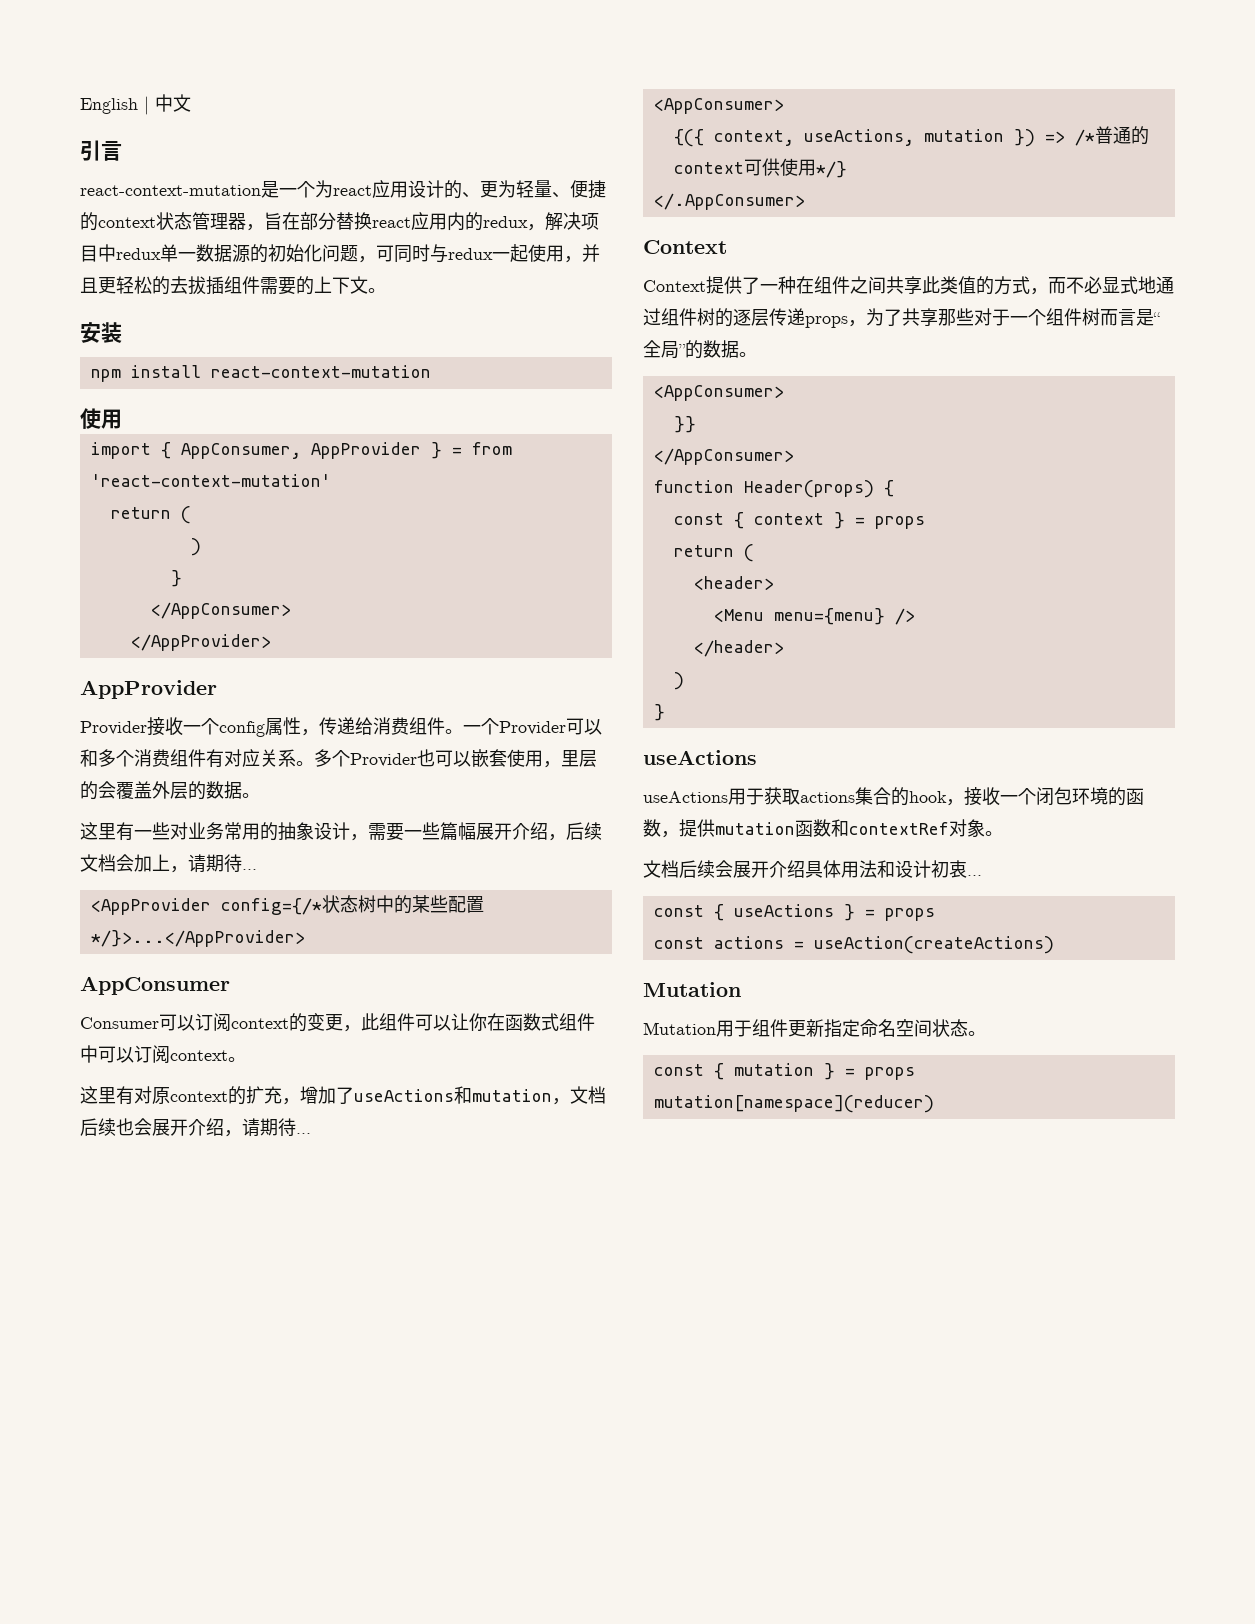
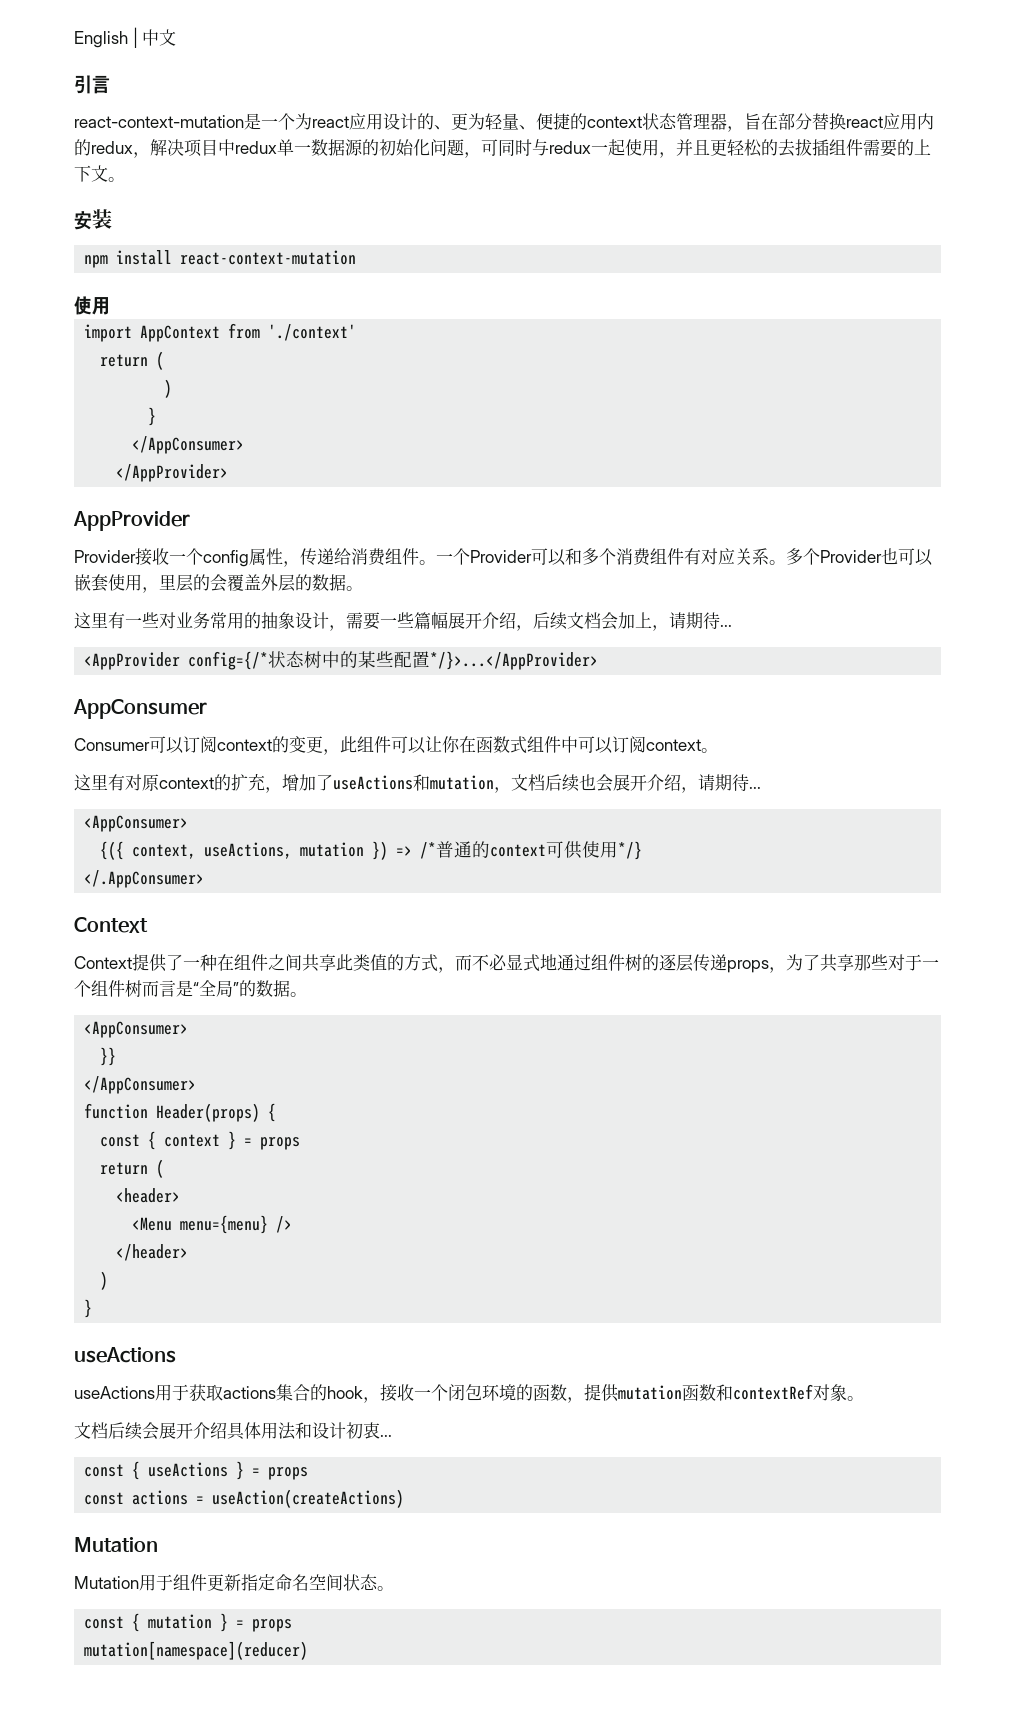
- import { AppConsumer, AppProvider } = from 'react-context-mutation'
+ import AppContext from './context'

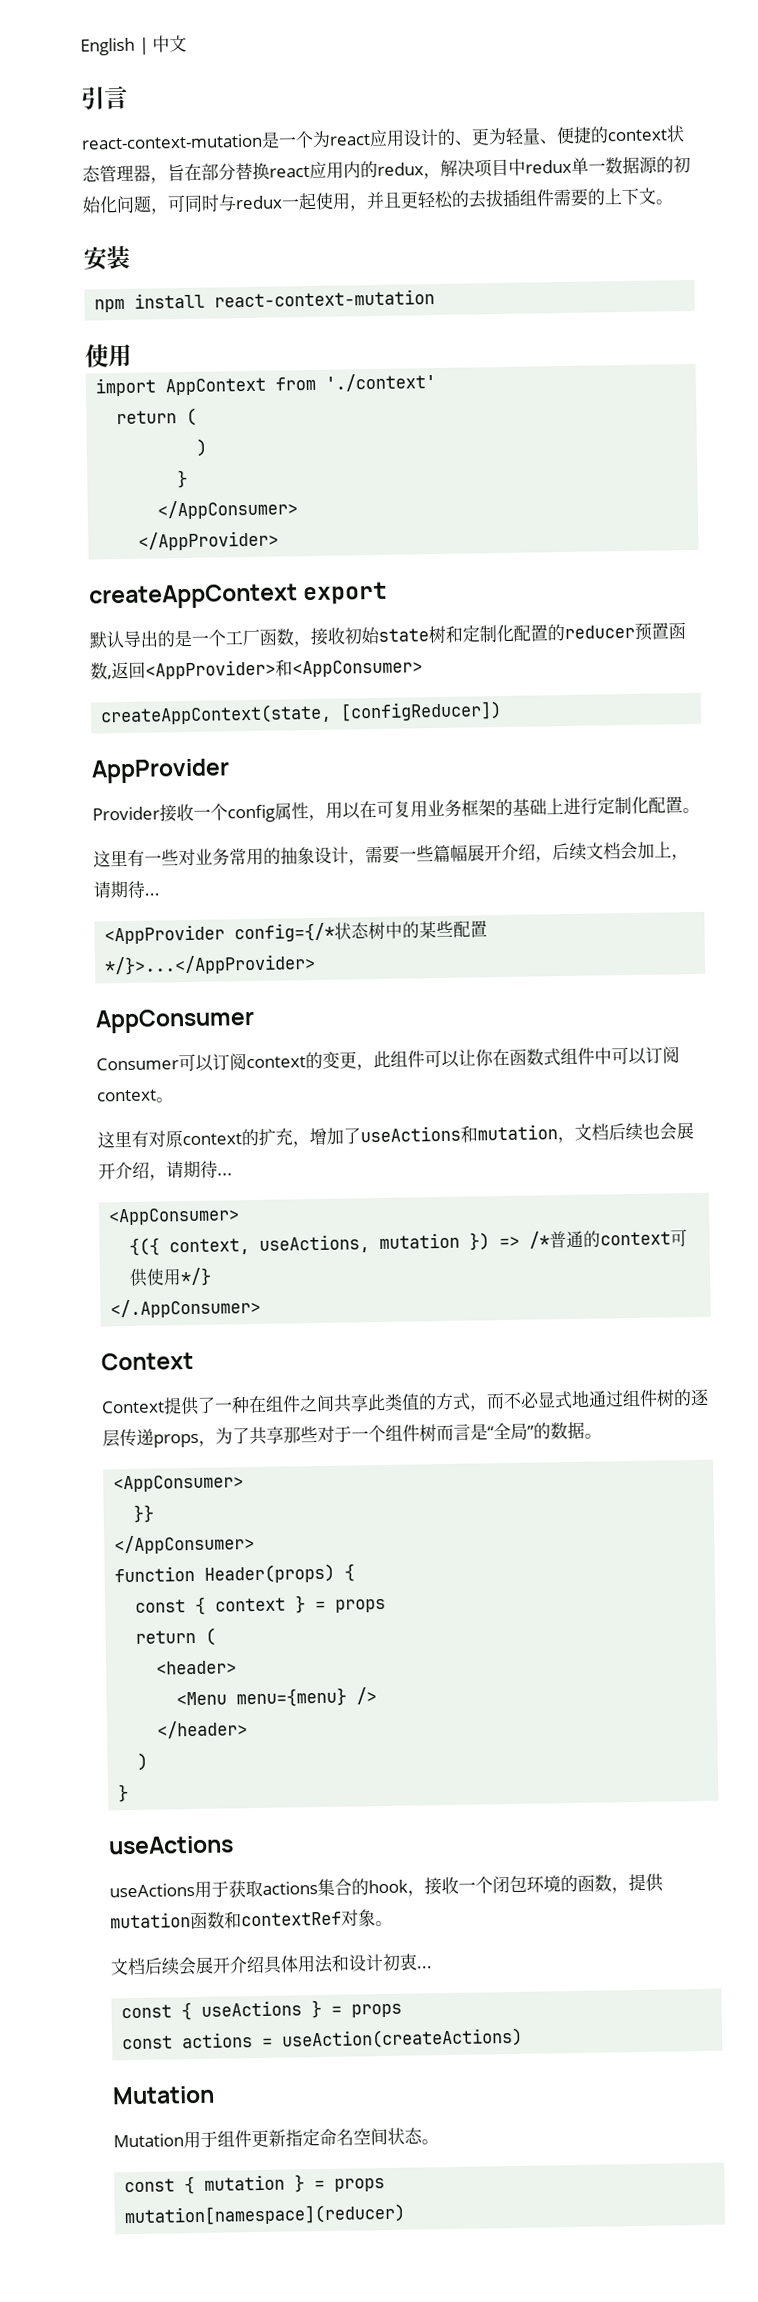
+ createAppContext export
+ 默认导出的是一个工厂函数，接收初始state树和定制化配置的reducer预置函数,返回<AppProvider>和<AppConsumer>
+ createAppContext(state, [configReducer])
- Provider接收一个config属性，传递给消费组件。一个Provider可以和多个消费组件有对应关系。多个Provider也可以嵌套使用，里层的会覆盖外层的数据。
+ Provider接收一个config属性，用以在可复用业务框架的基础上进行定制化配置。

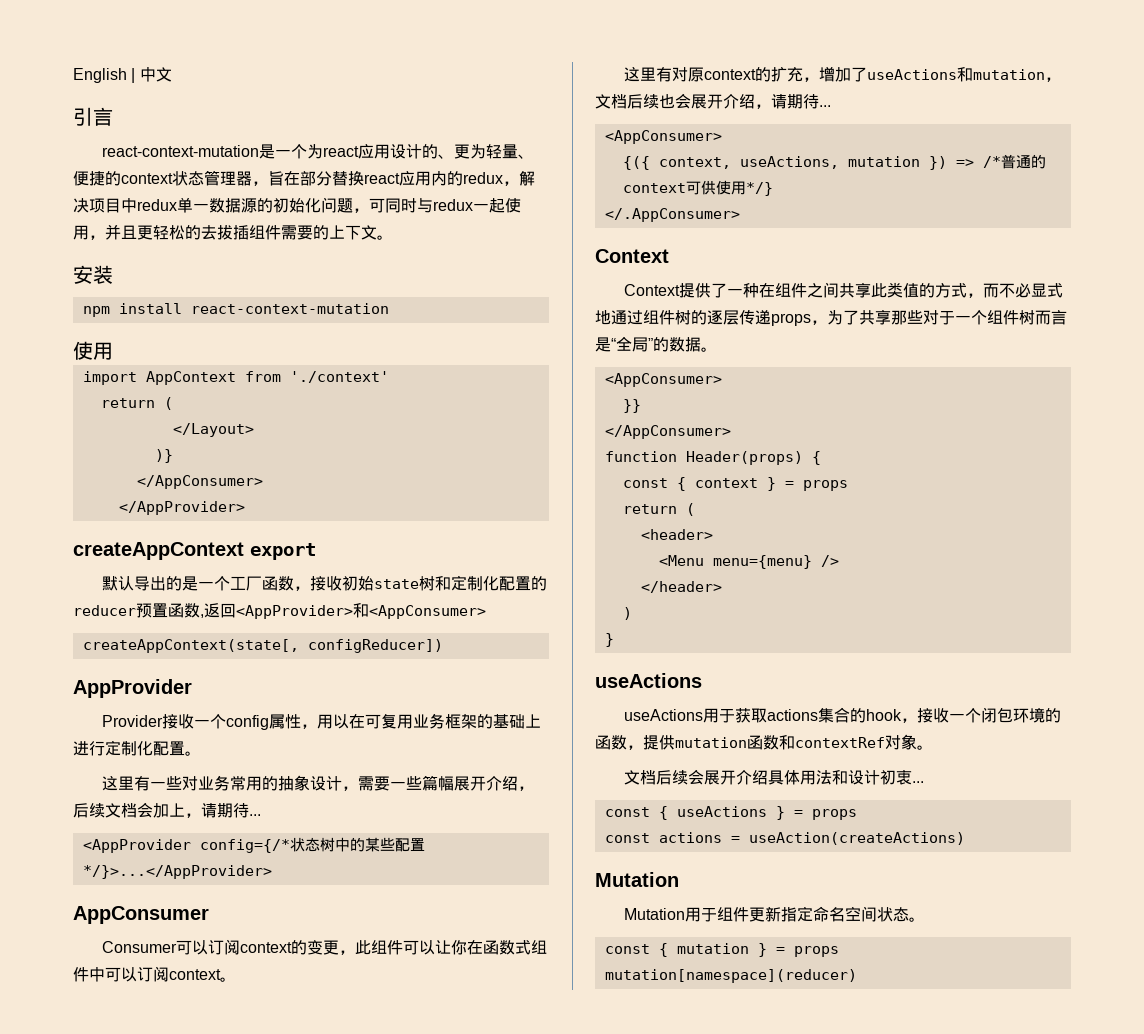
  import AppContext from './context'
  return (
- )
- }
+ </Layout>
+ )}
- createAppContext(state, [configReducer])
+ createAppContext(state[, configReducer])

